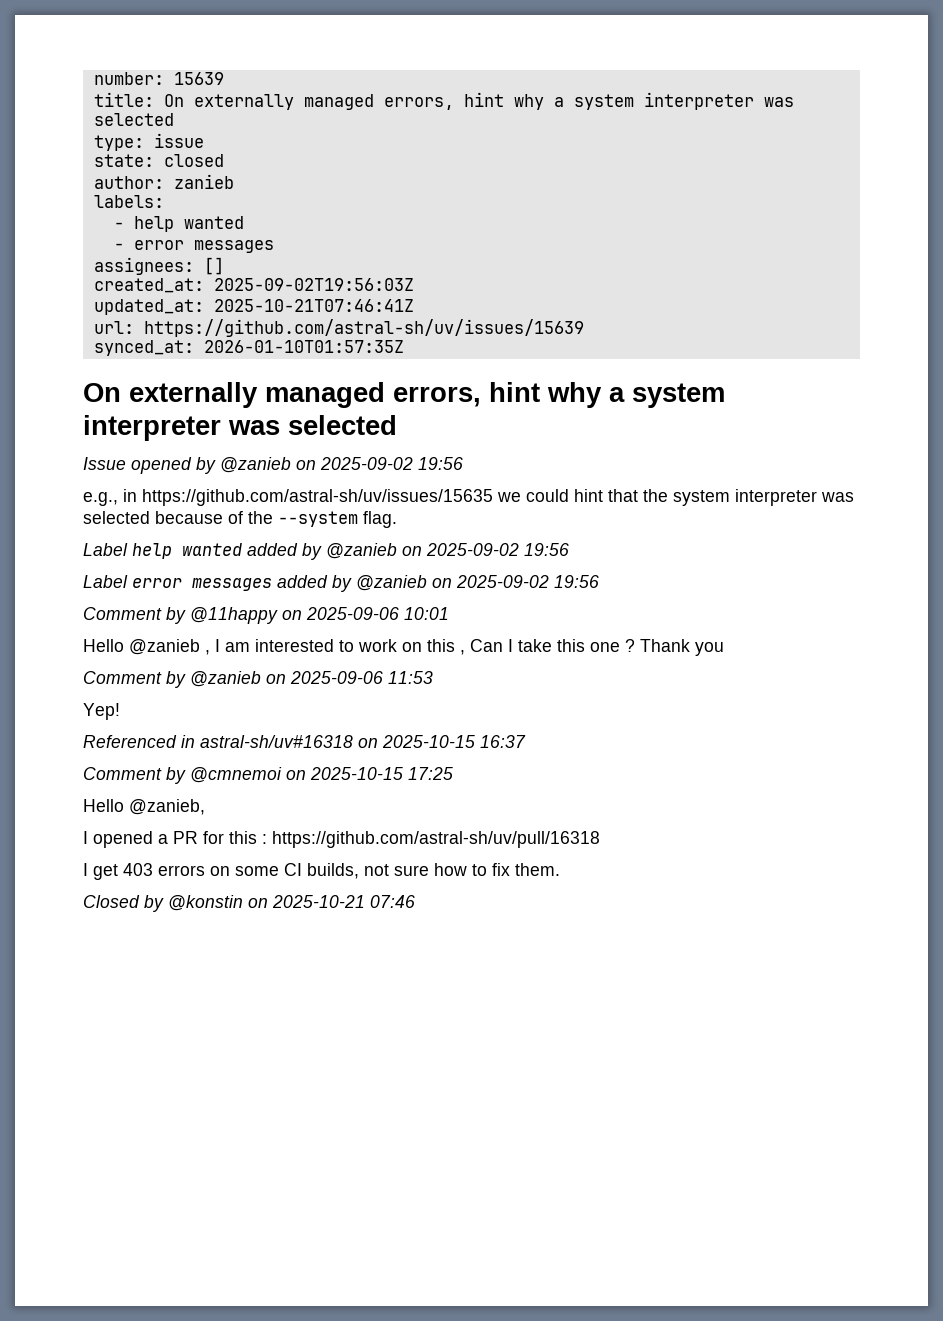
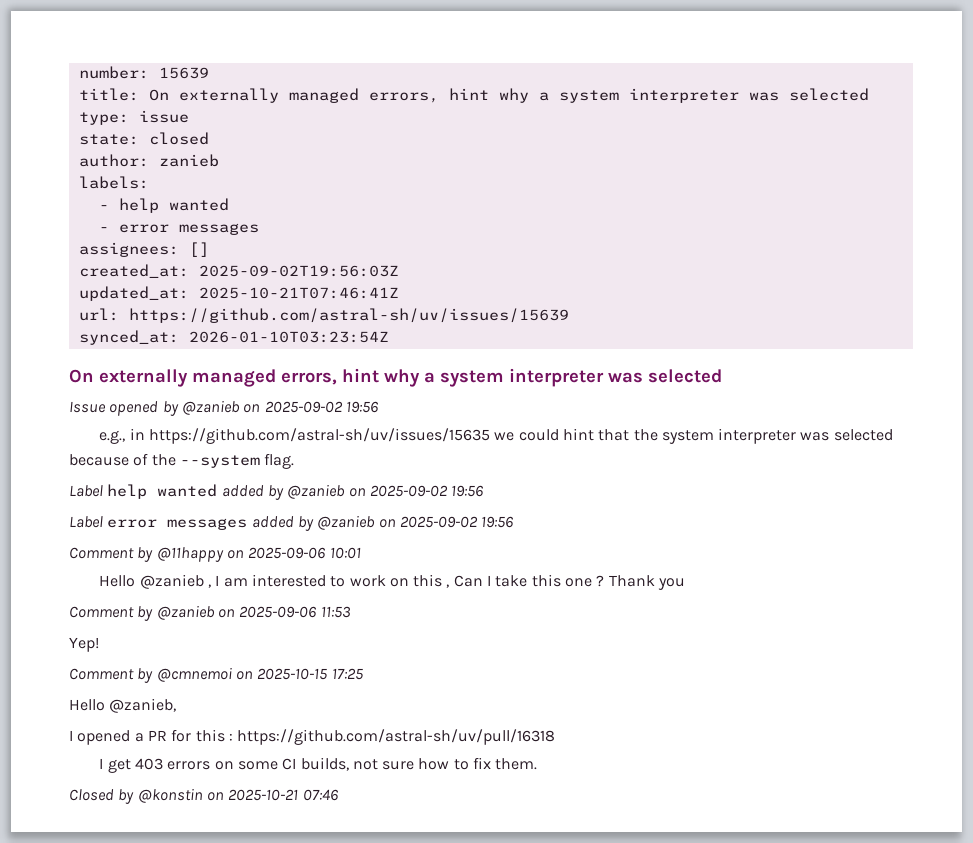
- synced_at: 2026-01-10T01:57:35Z
+ synced_at: 2026-01-10T03:23:54Z
- Referenced in astral-sh/uv#16318 on 2025-10-15 16:37

